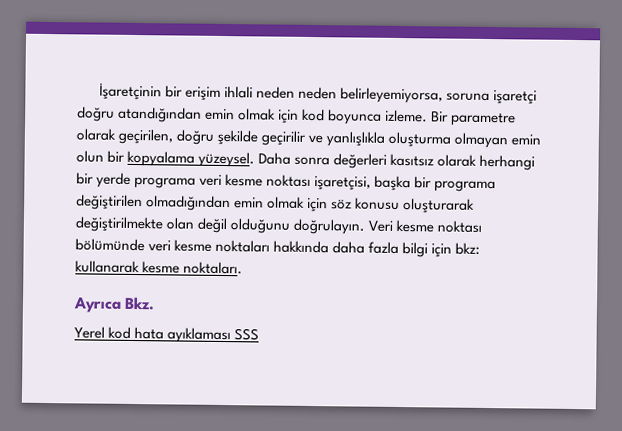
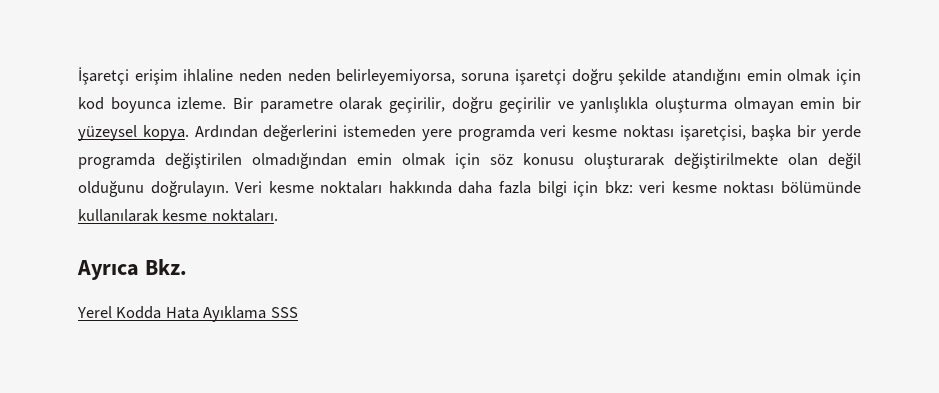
- İşaretçinin bir erişim ihlali neden neden belirleyemiyorsa, soruna işaretçi doğru atandığından emin olmak için kod boyunca izleme.
+ İşaretçi erişim ihlaline neden neden belirleyemiyorsa, soruna işaretçi doğru şekilde atandığını emin olmak için kod boyunca izleme.
- Bir parametre olarak geçirilen, doğru şekilde geçirilir ve yanlışlıkla oluşturma olmayan emin olun bir kopyalama yüzeysel. Daha sonra değerleri kasıtsız olarak herhangi bir yerde programa veri kesme noktası işaretçisi, başka bir programa değiştirilen olmadığından emin olmak için söz konusu oluşturarak değiştirilmekte olan değil olduğunu doğrulayın.
+ Bir parametre olarak geçirilir, doğru geçirilir ve yanlışlıkla oluşturma olmayan emin bir yüzeysel kopya. Ardından değerlerini istemeden yere programda veri kesme noktası işaretçisi, başka bir yerde programda değiştirilen olmadığından emin olmak için söz konusu oluşturarak değiştirilmekte olan değil olduğunu doğrulayın.
- Veri kesme noktası bölümünde veri kesme noktaları hakkında daha fazla bilgi için bkz: kullanarak kesme noktaları.
+ Veri kesme noktaları hakkında daha fazla bilgi için bkz: veri kesme noktası bölümünde kullanılarak kesme noktaları.
- Yerel kod hata ayıklaması SSS
+ Yerel Kodda Hata Ayıklama SSS

